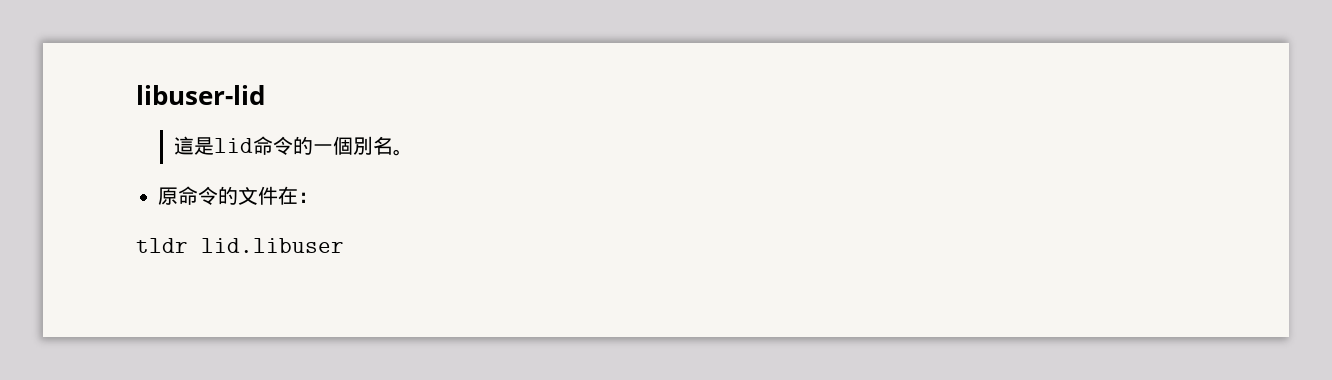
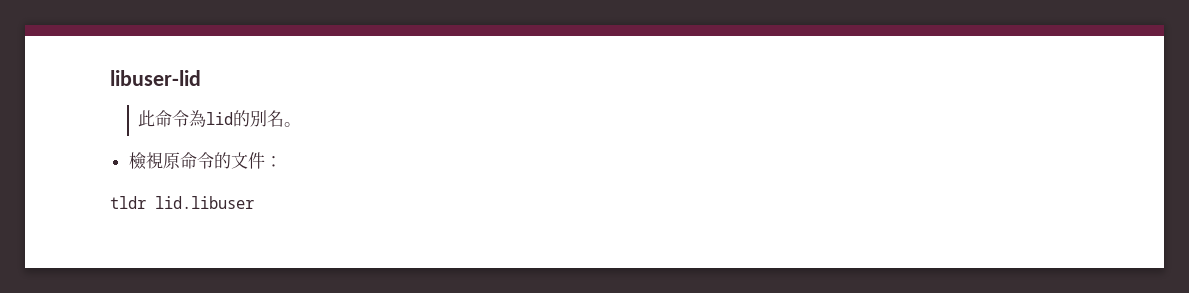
- 這是lid命令的一個別名。
+ 此命令為lid的別名。
- 原命令的文件在：
+ 檢視原命令的文件：

